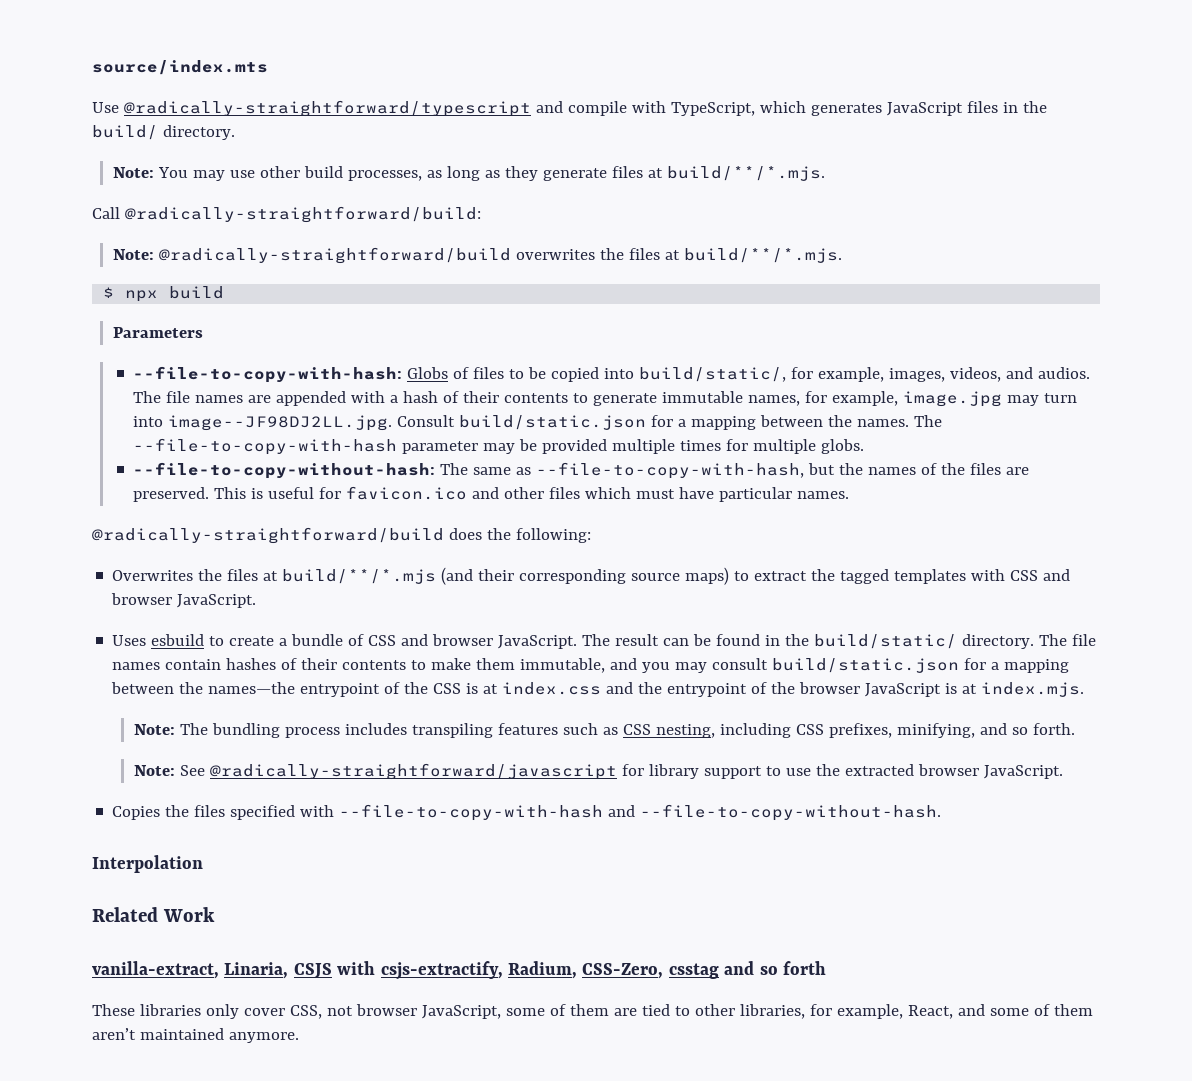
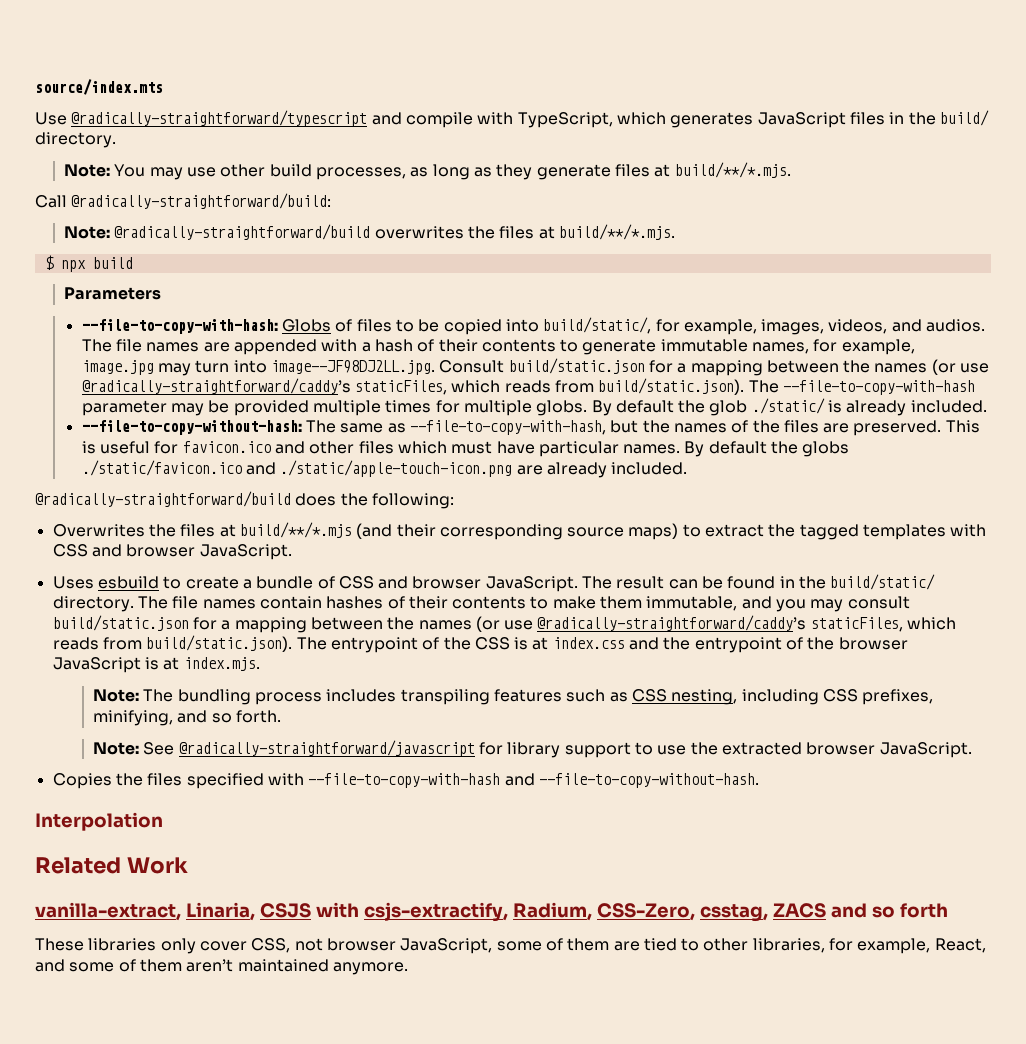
- The file names are appended with a hash of their contents to generate immutable names, for example, image.jpg may turn into image--JF98DJ2LL.jpg. Consult build/static.json for a mapping between the names. The --file-to-copy-with-hash parameter may be provided multiple times for multiple globs.
+ The file names are appended with a hash of their contents to generate immutable names, for example, image.jpg may turn into image--JF98DJ2LL.jpg. Consult build/static.json for a mapping between the names (or use @radically-straightforward/caddy’s staticFiles, which reads from build/static.json). The --file-to-copy-with-hash parameter may be provided multiple times for multiple globs. By default the glob ./static/ is already included.
+ By default the globs ./static/favicon.ico and ./static/apple-touch-icon.png are already included.
- The file names contain hashes of their contents to make them immutable, and you may consult build/static.json for a mapping between the names—the entrypoint of the CSS is at index.css and the entrypoint of the browser JavaScript is at index.mjs.
+ The file names contain hashes of their contents to make them immutable, and you may consult build/static.json for a mapping between the names (or use @radically-straightforward/caddy’s staticFiles, which reads from build/static.json). The entrypoint of the CSS is at index.css and the entrypoint of the browser JavaScript is at index.mjs.
- vanilla-extract, Linaria, CSJS with csjs-extractify, Radium, CSS-Zero, csstag and so forth
+ vanilla-extract, Linaria, CSJS with csjs-extractify, Radium, CSS-Zero, csstag, ZACS and so forth

